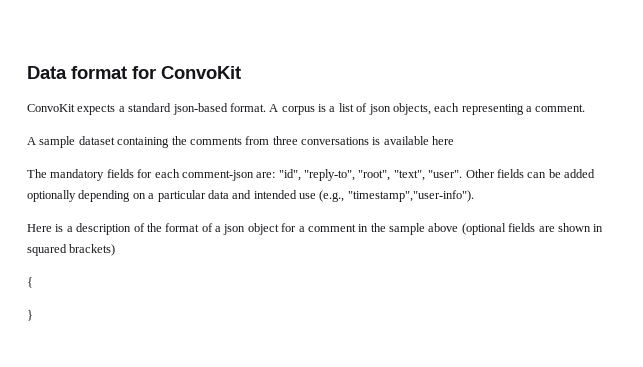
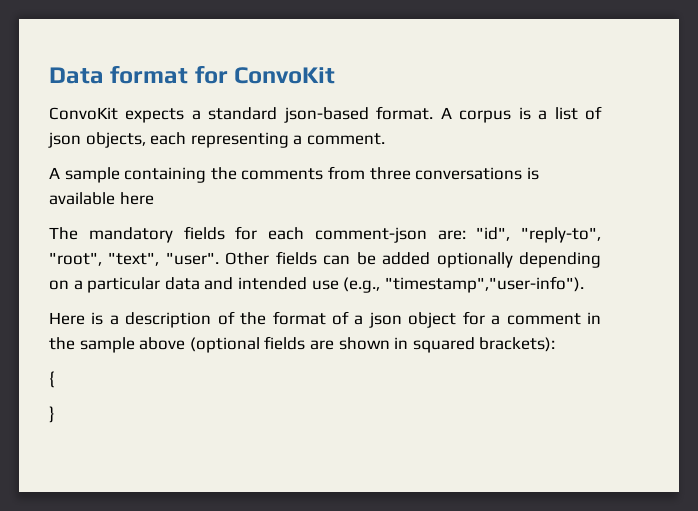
- A sample dataset containing the comments from three conversations is available here
+ A sample containing the comments from three conversations is available here
- Here is a description of the format of a json object for a comment in the sample above (optional fields are shown in squared brackets)
+ Here is a description of the format of a json object for a comment in the sample above (optional fields are shown in squared brackets):

